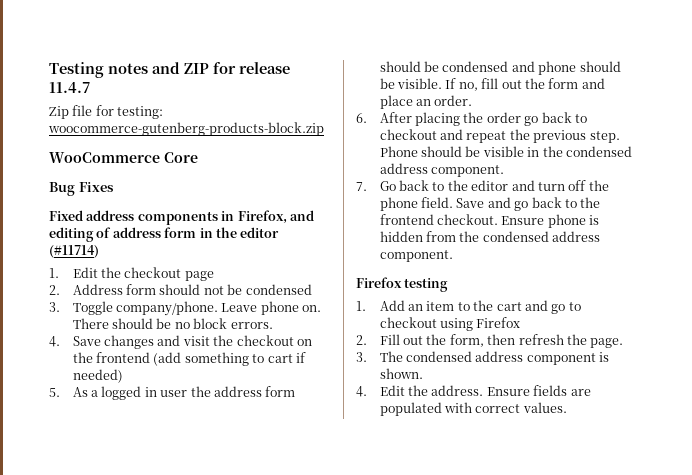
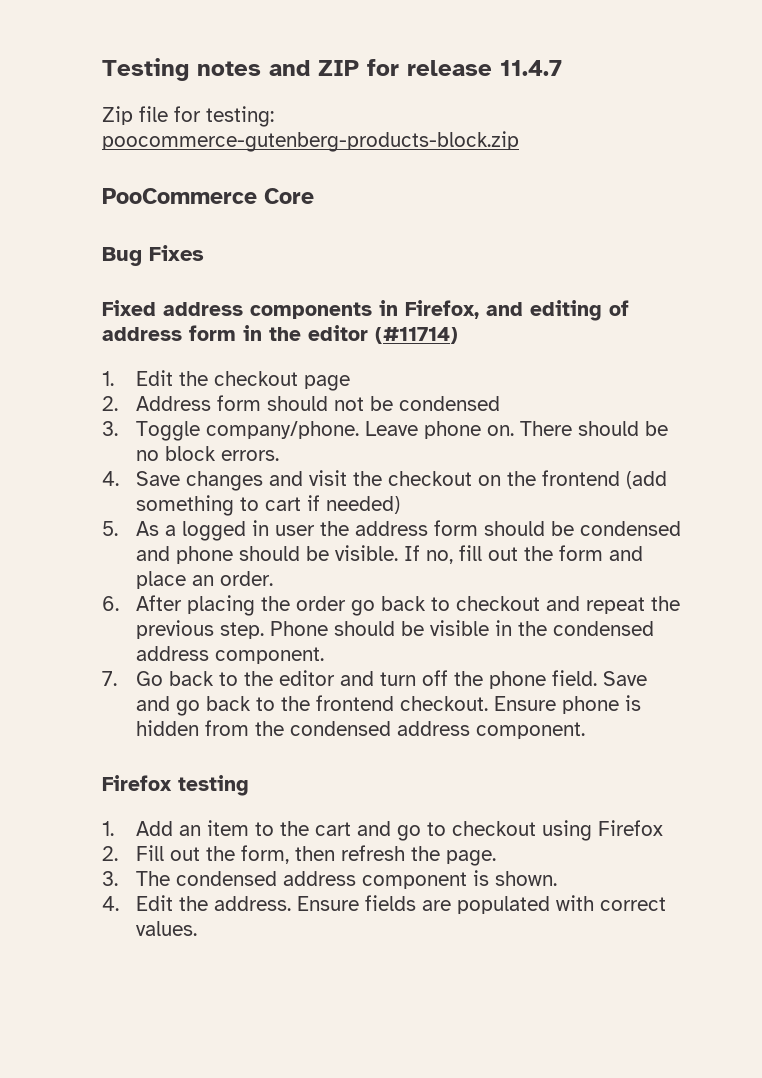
- Zip file for testing: woocommerce-gutenberg-products-block.zip
- WooCommerce Core
+ Zip file for testing: poocommerce-gutenberg-products-block.zip
+ PooCommerce Core

